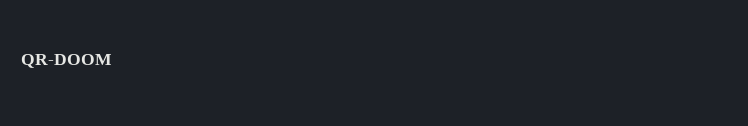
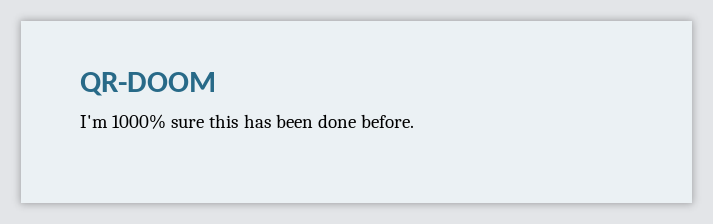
+ I'm 1000% sure this has been done before.

